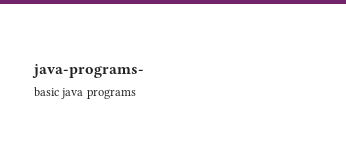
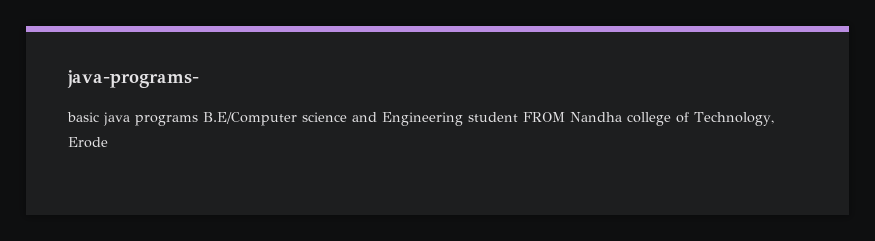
- basic java programs
+ basic java programs B.E/Computer science and Engineering student FROM Nandha college of Technology, Erode

